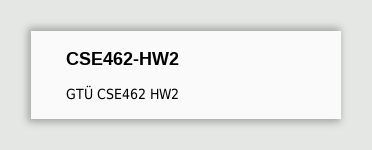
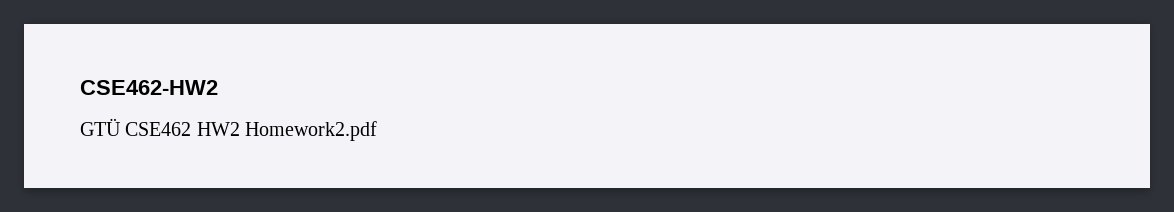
- GTÜ CSE462 HW2
+ GTÜ CSE462 HW2 Homework2.pdf

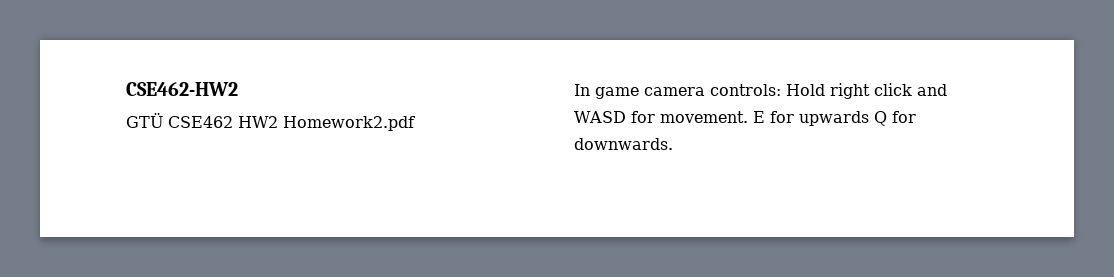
+ In game camera controls: Hold right click and WASD for movement. E for upwards Q for downwards.

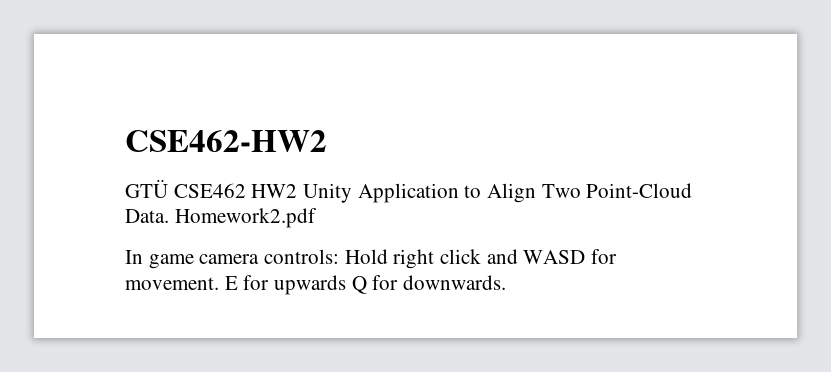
- GTÜ CSE462 HW2 Homework2.pdf
+ GTÜ CSE462 HW2 Unity Application to Align Two Point-Cloud Data. Homework2.pdf

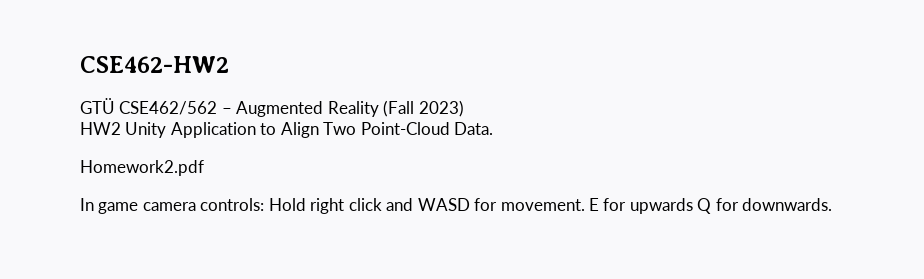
- GTÜ CSE462 HW2 Unity Application to Align Two Point-Cloud Data. Homework2.pdf
+ GTÜ CSE462/562 – Augmented Reality (Fall 2023)
+ HW2 Unity Application to Align Two Point-Cloud Data.
+ Homework2.pdf

